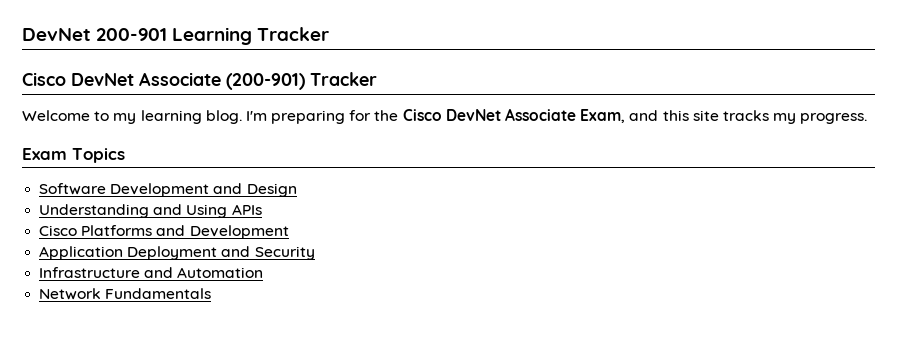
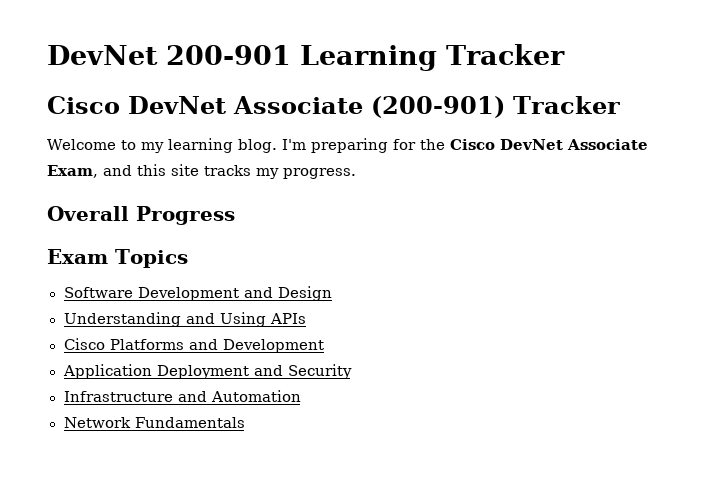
+ Overall Progress

